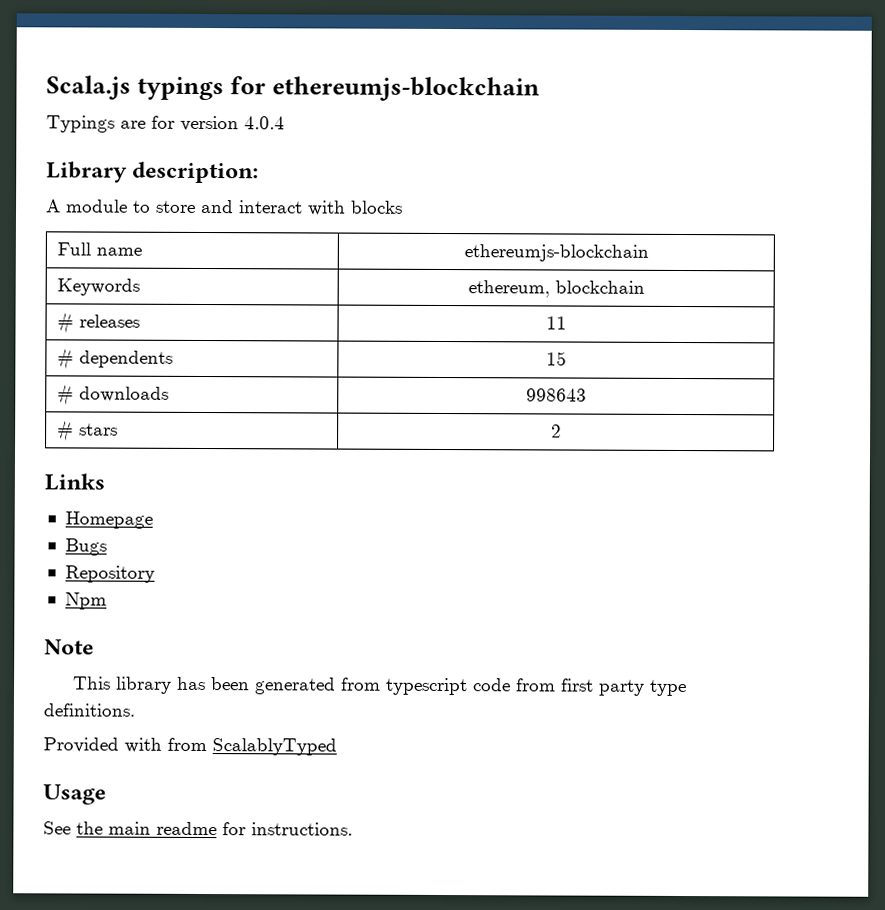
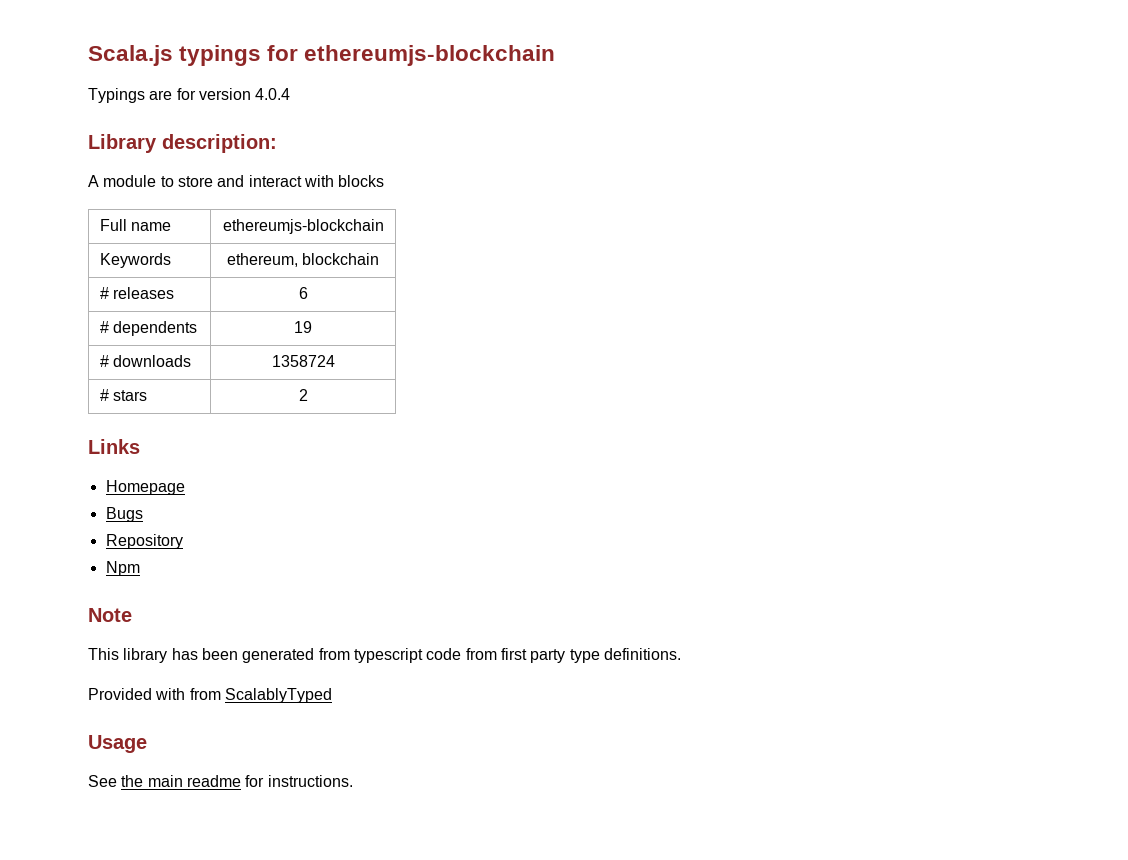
- # releases | 11
+ # releases | 6
- # dependents | 15
+ # dependents | 19
- # downloads | 998643
+ # downloads | 1358724

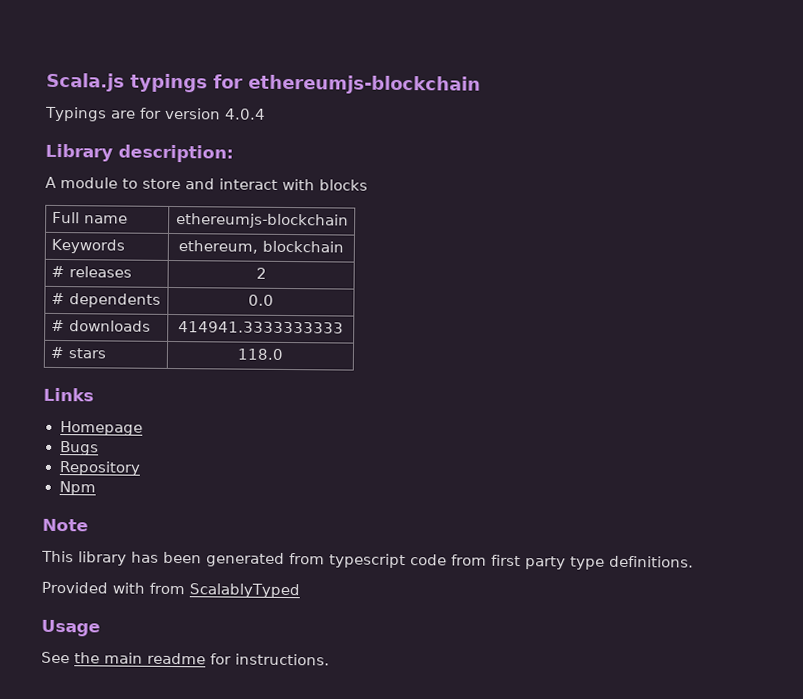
- # releases | 6
+ # releases | 2
- # dependents | 19
+ # dependents | 0.0
- # downloads | 1358724
+ # downloads | 414941.3333333333
- # stars | 2
+ # stars | 118.0

